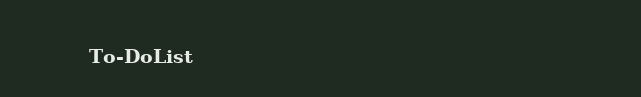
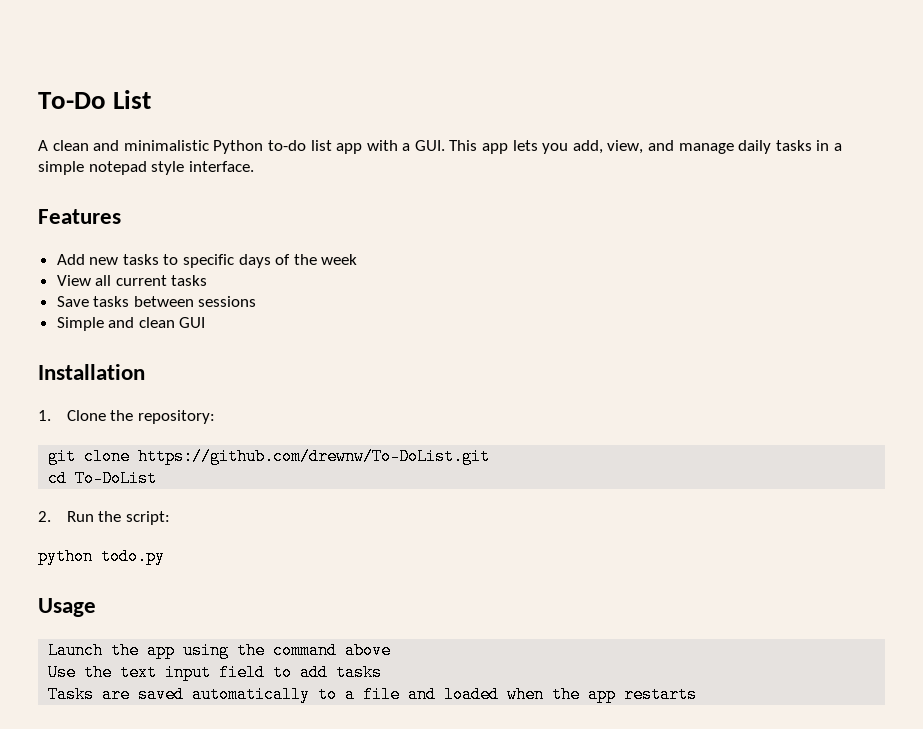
- To-DoList
+ To-Do List
+ A clean and minimalistic Python to-do list app with a GUI. This app lets you add, view, and manage daily tasks in a simple notepad style interface.
+ Features
+ Add new tasks to specific days of the week
+ View all current tasks
+ Save tasks between sessions
+ Simple and clean GUI
+ Installation
+ 1. Clone the repository:
+ git clone https://github.com/drewnw/To-DoList.git
+ cd To-DoList
+ 2. Run the script:
+ python todo.py
+ Usage
+ Launch the app using the command above
+ Use the text input field to add tasks
+ Tasks are saved automatically to a file and loaded when the app restarts

